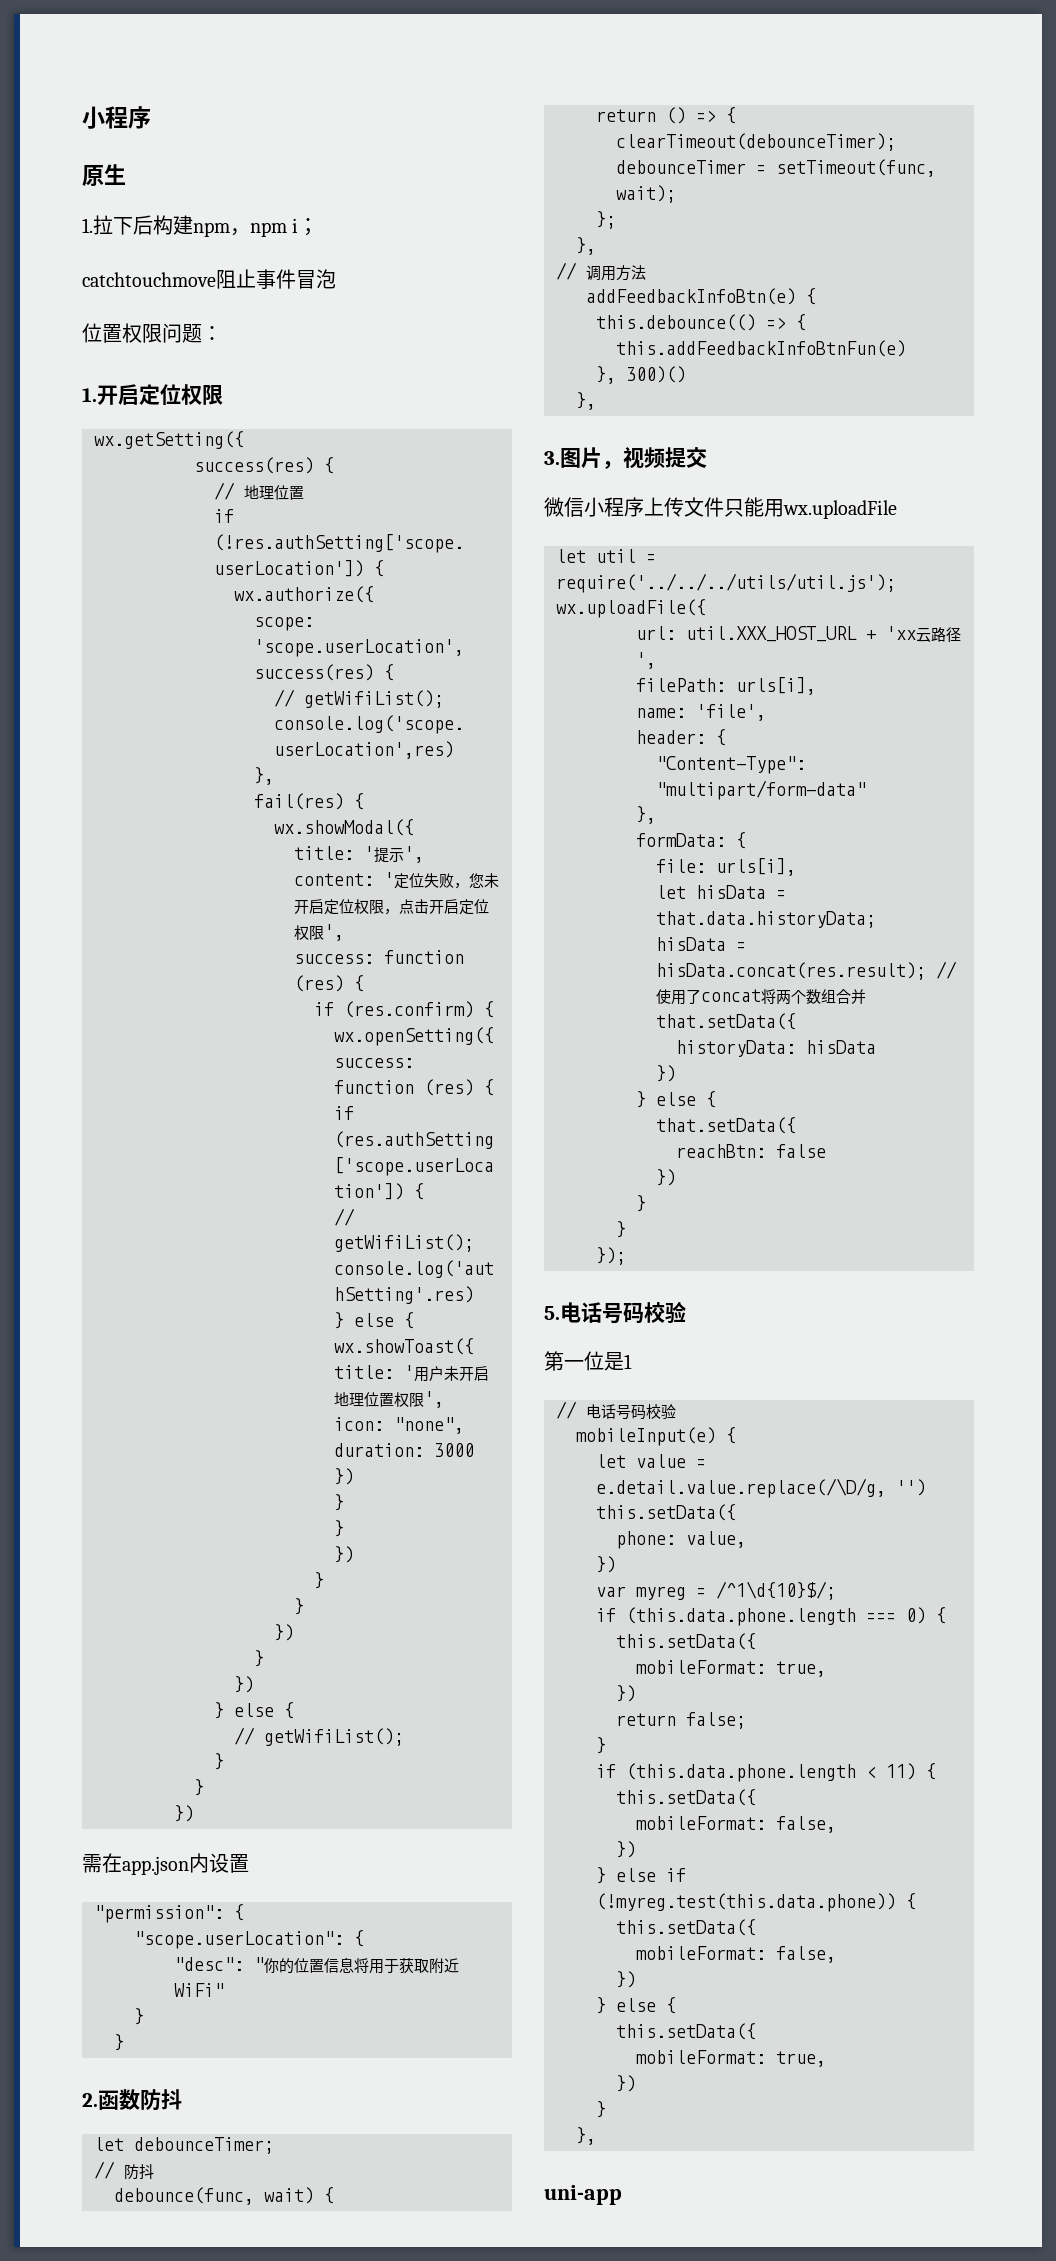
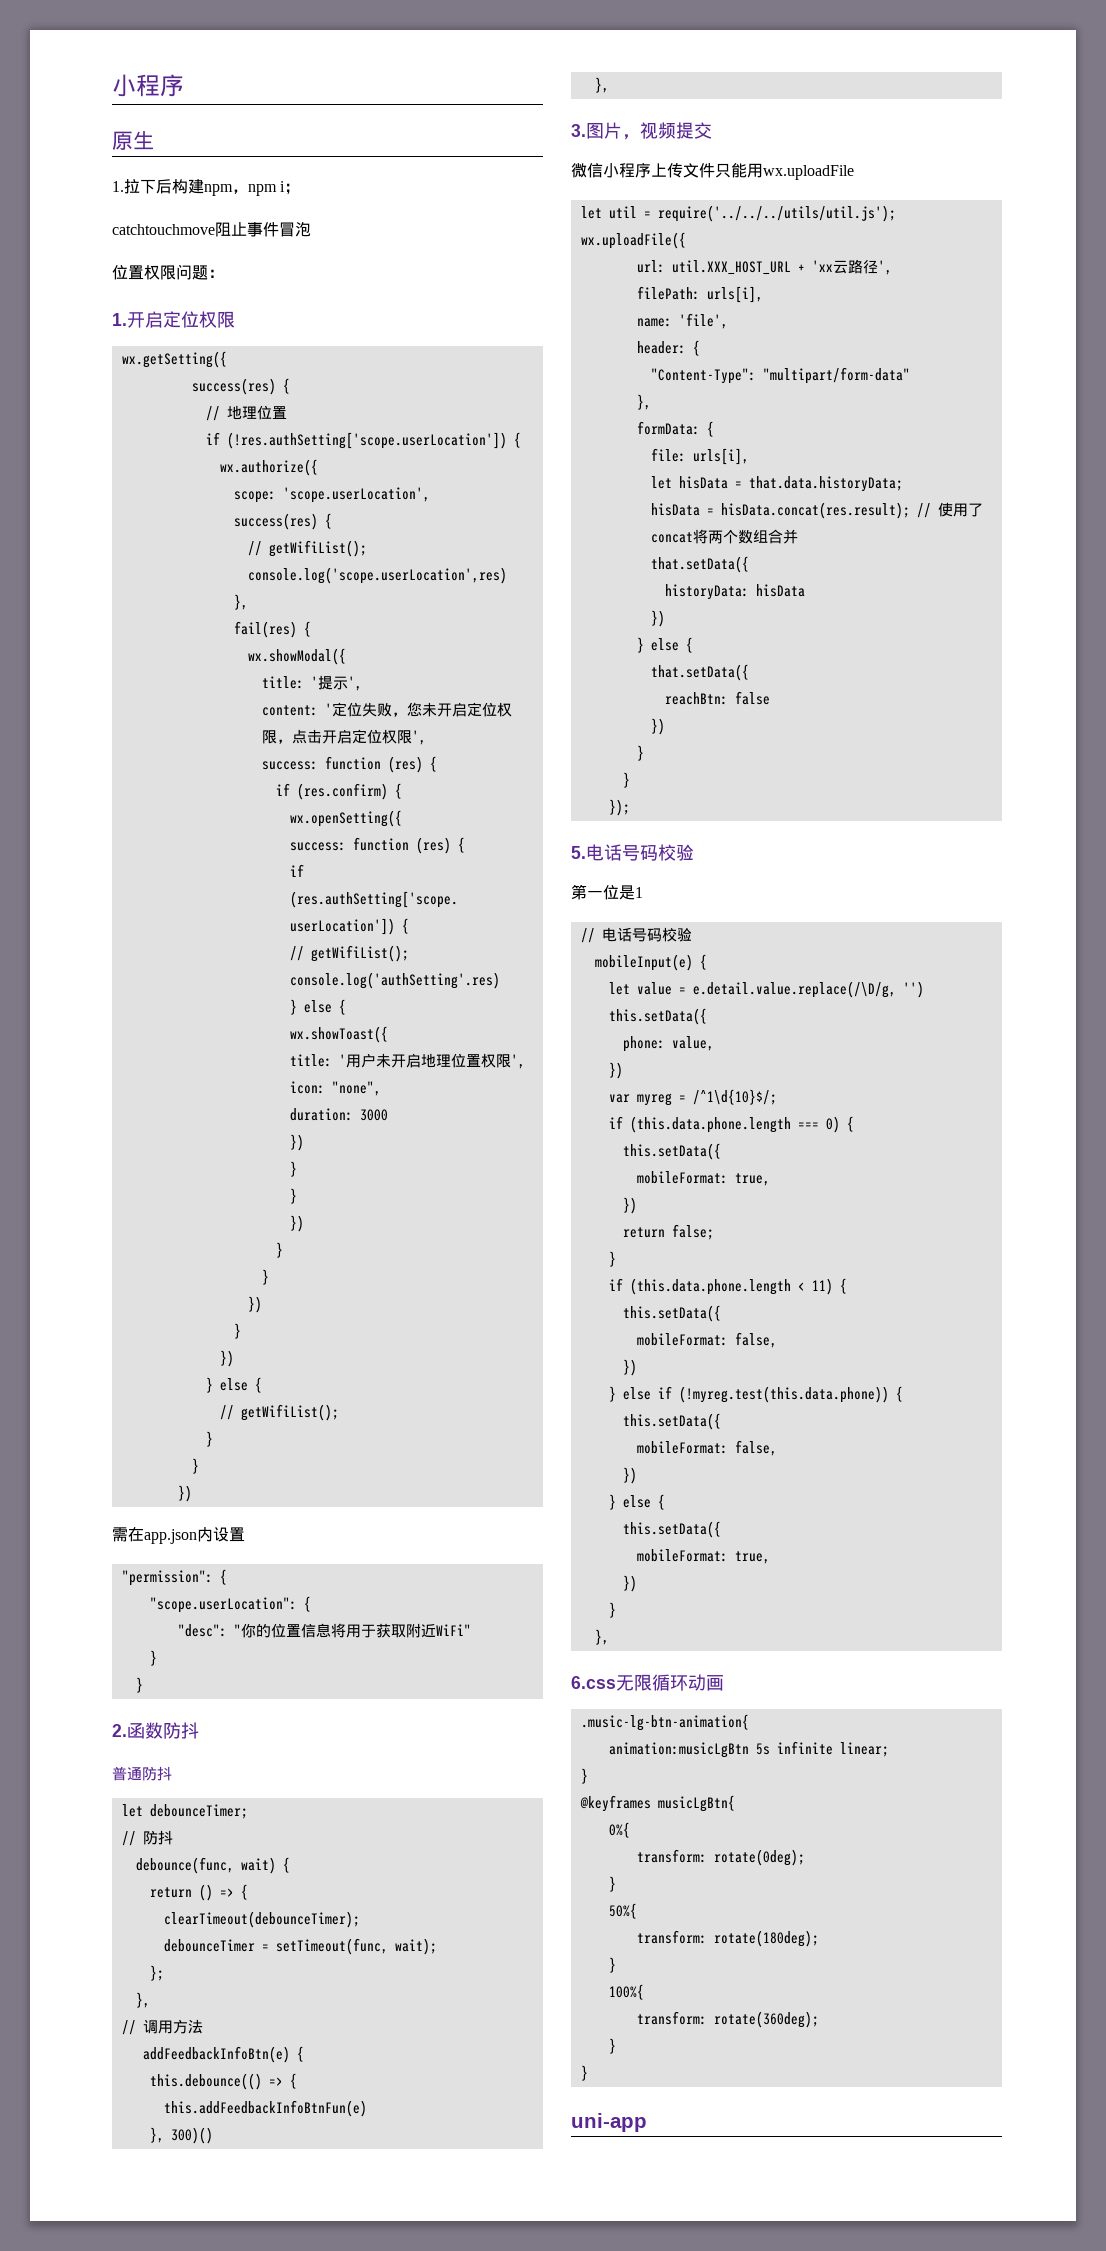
+ 普通防抖
+ 6.css无限循环动画
+ .music-lg-btn-animation{
+ animation:musicLgBtn 5s infinite linear;
+ }
+ @keyframes musicLgBtn{
+ 0%{
+ transform: rotate(0deg);
+ }
+ 50%{
+ transform: rotate(180deg);
+ }
+ 100%{
+ transform: rotate(360deg);
+ }
+ }

